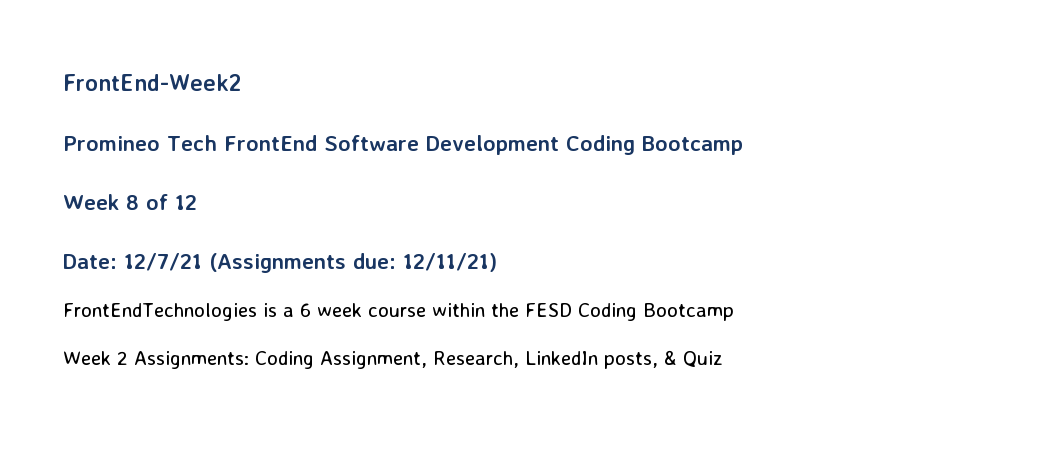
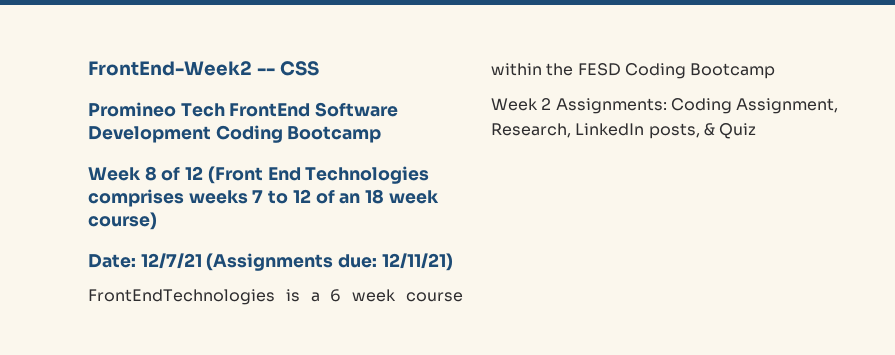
- FrontEnd-Week2
+ FrontEnd-Week2 -- CSS
- Week 8 of 12
+ Week 8 of 12 (Front End Technologies comprises weeks 7 to 12 of an 18 week course)

